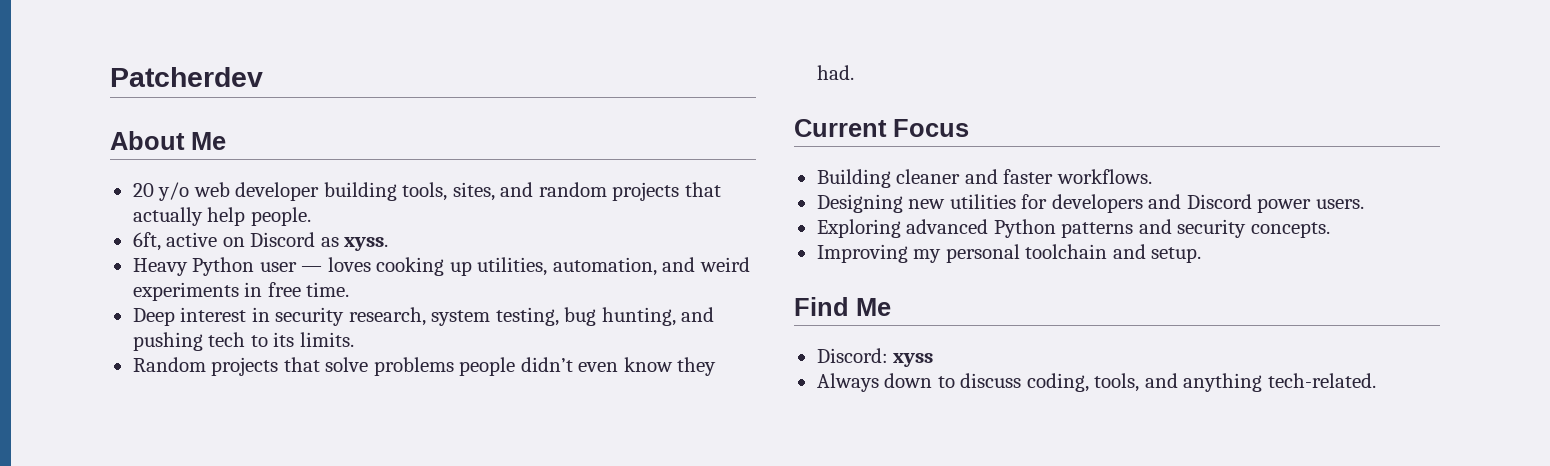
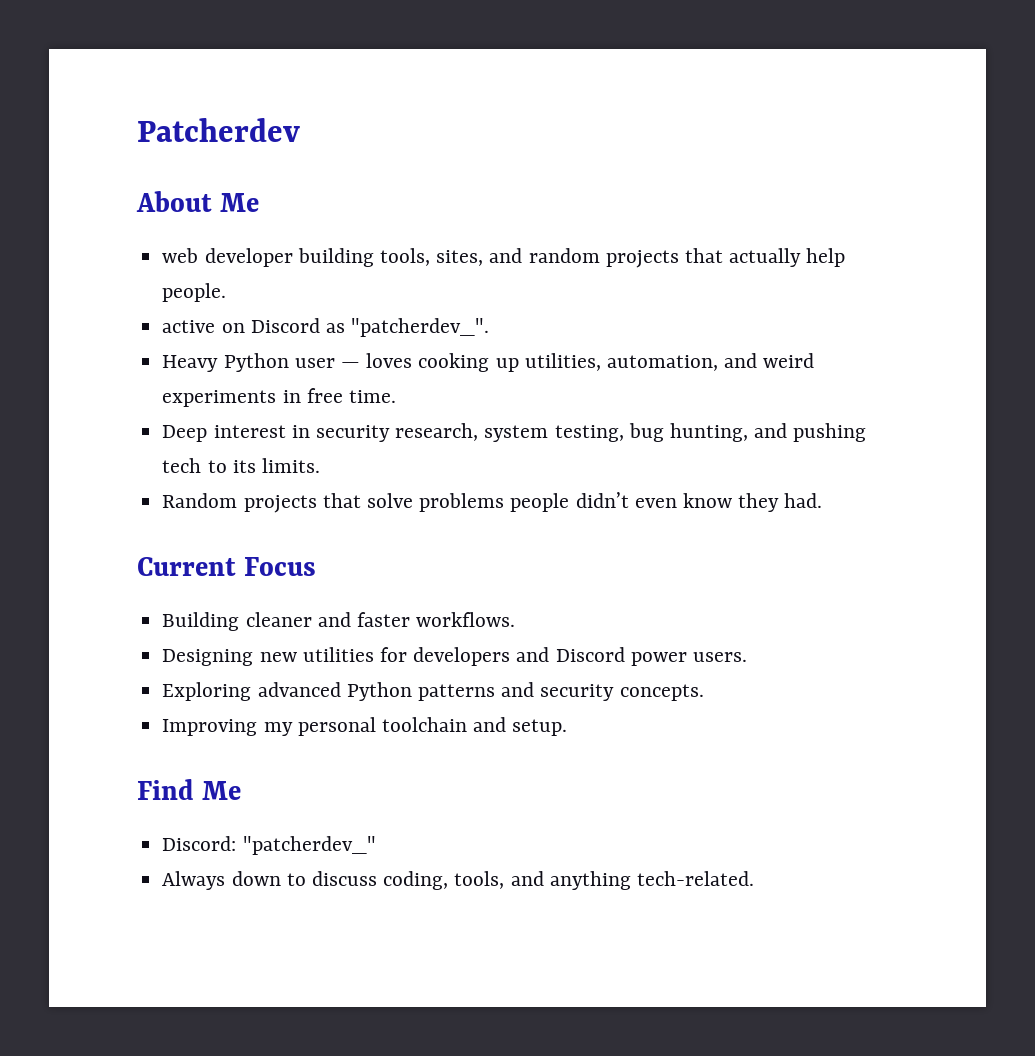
- 20 y/o web developer building tools, sites, and random projects that actually help people.
+ web developer building tools, sites, and random projects that actually help people.
- 6ft, active on Discord as xyss.
+ active on Discord as "patcherdev_".
- Discord: xyss
+ Discord: "patcherdev_"

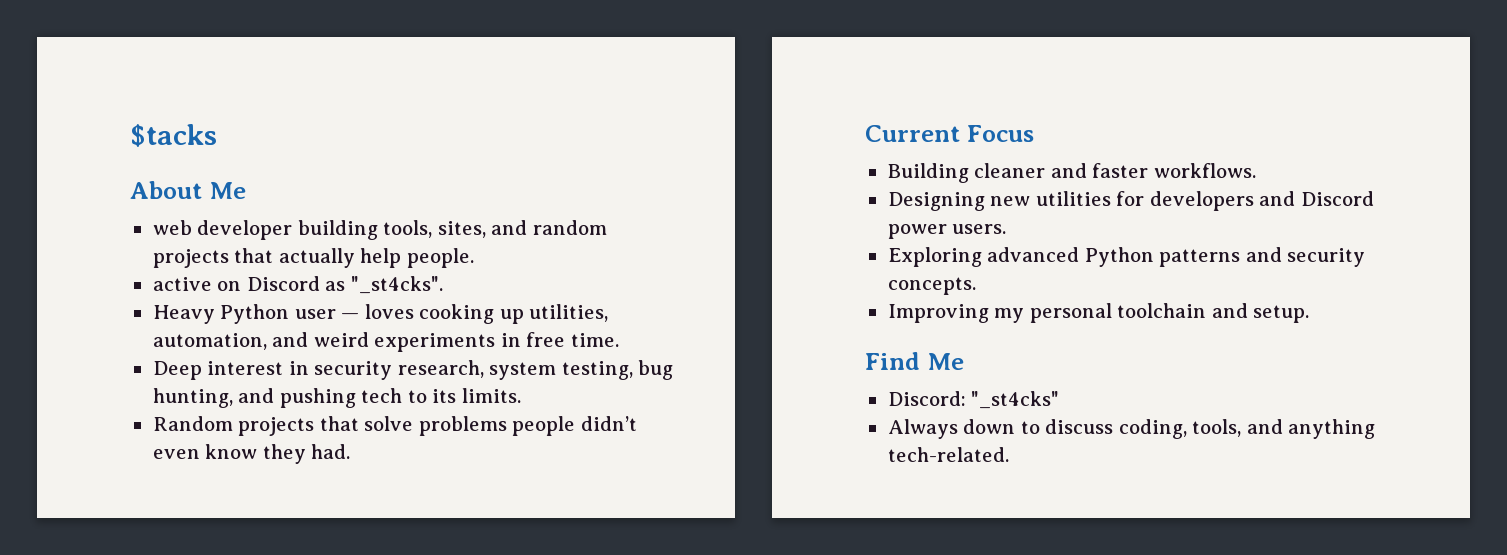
- Patcherdev
+ $tacks
- active on Discord as "patcherdev_".
+ active on Discord as "_st4cks".
- Discord: "patcherdev_"
+ Discord: "_st4cks"

